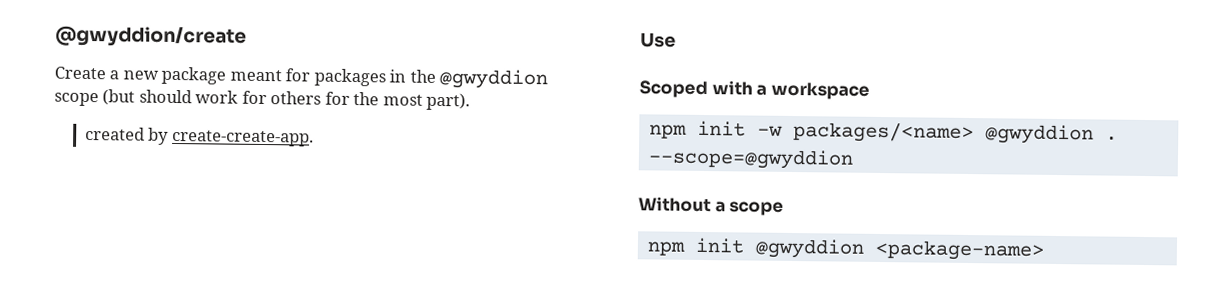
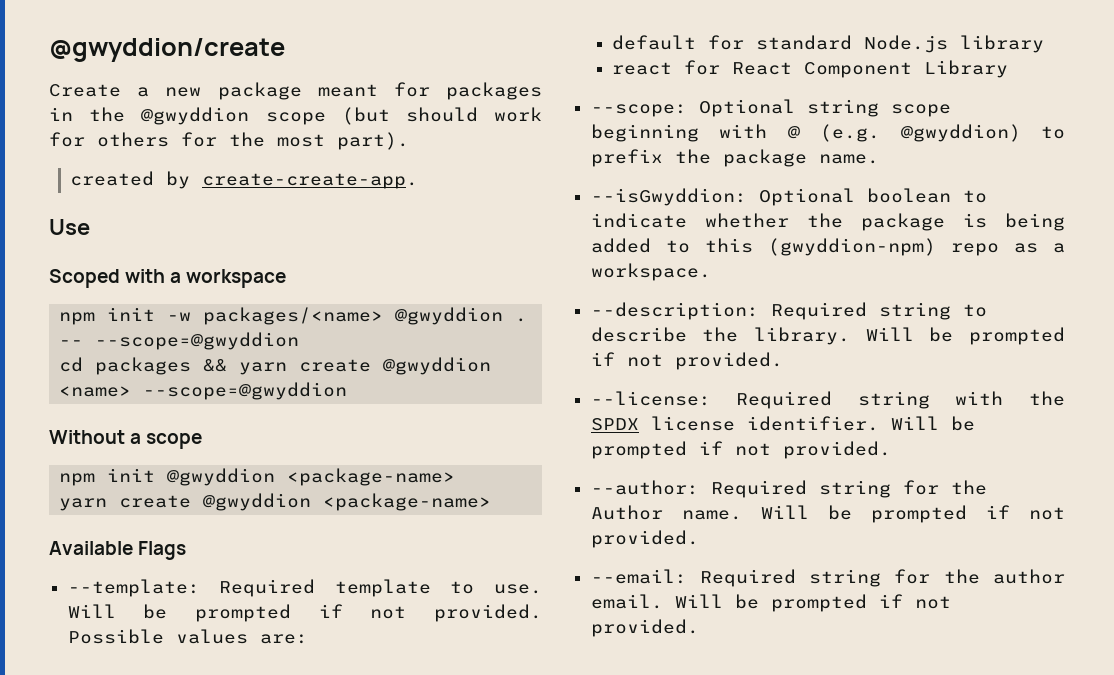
- --scope=@gwyddion
+ -- --scope=@gwyddion
+ cd packages && yarn create @gwyddion <name> --scope=@gwyddion
+ yarn create @gwyddion <package-name>
+ Available Flags
+ --template: Required template to use. Will be prompted if not provided. Possible values are:
+ default for standard Node.js library
+ react for React Component Library
+ --scope: Optional string scope beginning with @ (e.g. @gwyddion) to prefix the package name.
+ --isGwyddion: Optional boolean to indicate whether the package is being added to this (gwyddion-npm) repo as a workspace.
+ --description: Required string to describe the library. Will be prompted if not provided.
+ --license: Required string with the SPDX license identifier. Will be prompted if not provided.
+ --author: Required string for the Author name. Will be prompted if not provided.
+ --email: Required string for the author email. Will be prompted if not provided.

